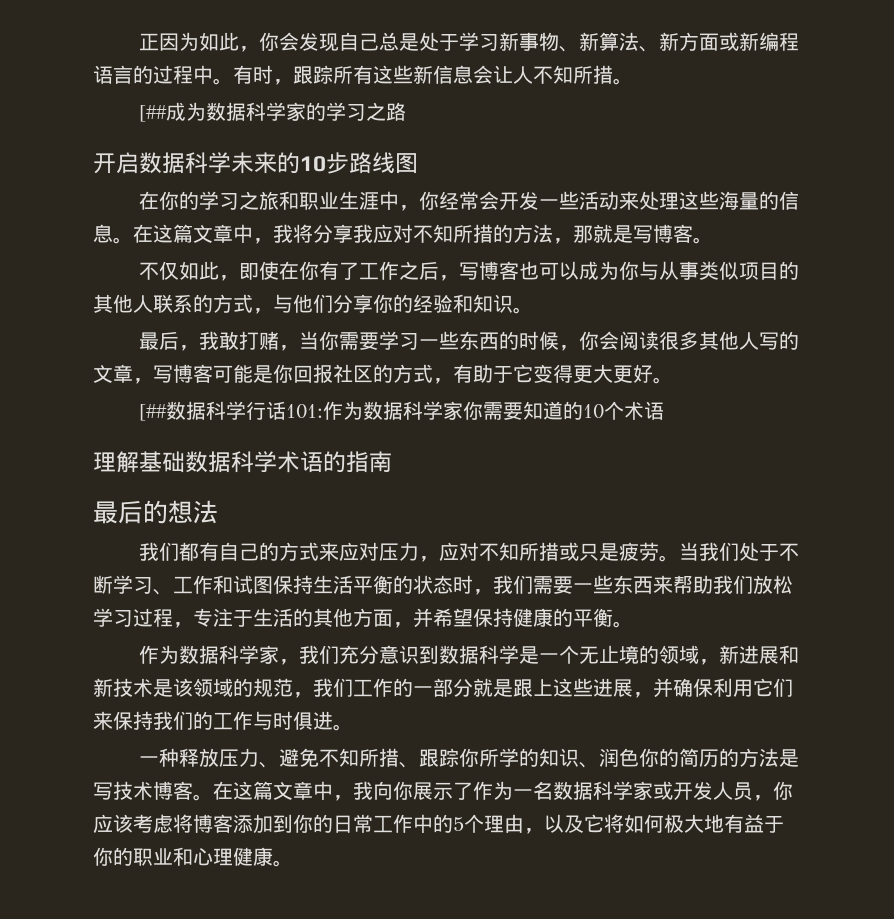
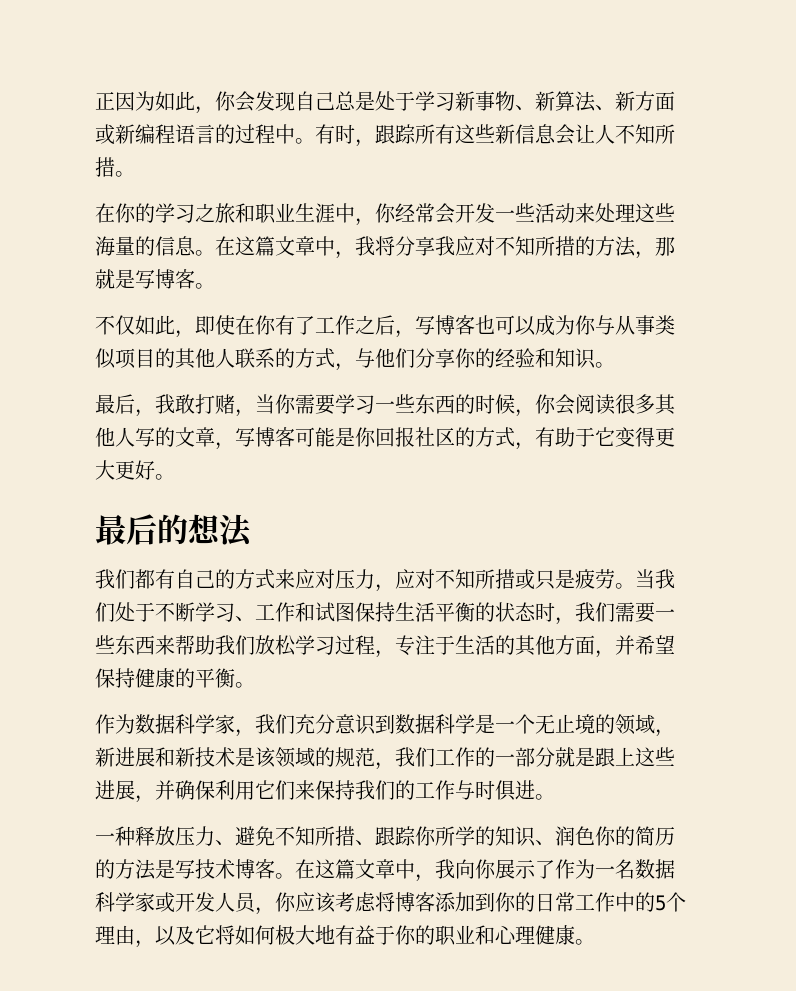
- [##成为数据科学家的学习之路
- 开启数据科学未来的10步路线图
- [##数据科学行话101:作为数据科学家你需要知道的10个术语
- 理解基础数据科学术语的指南

